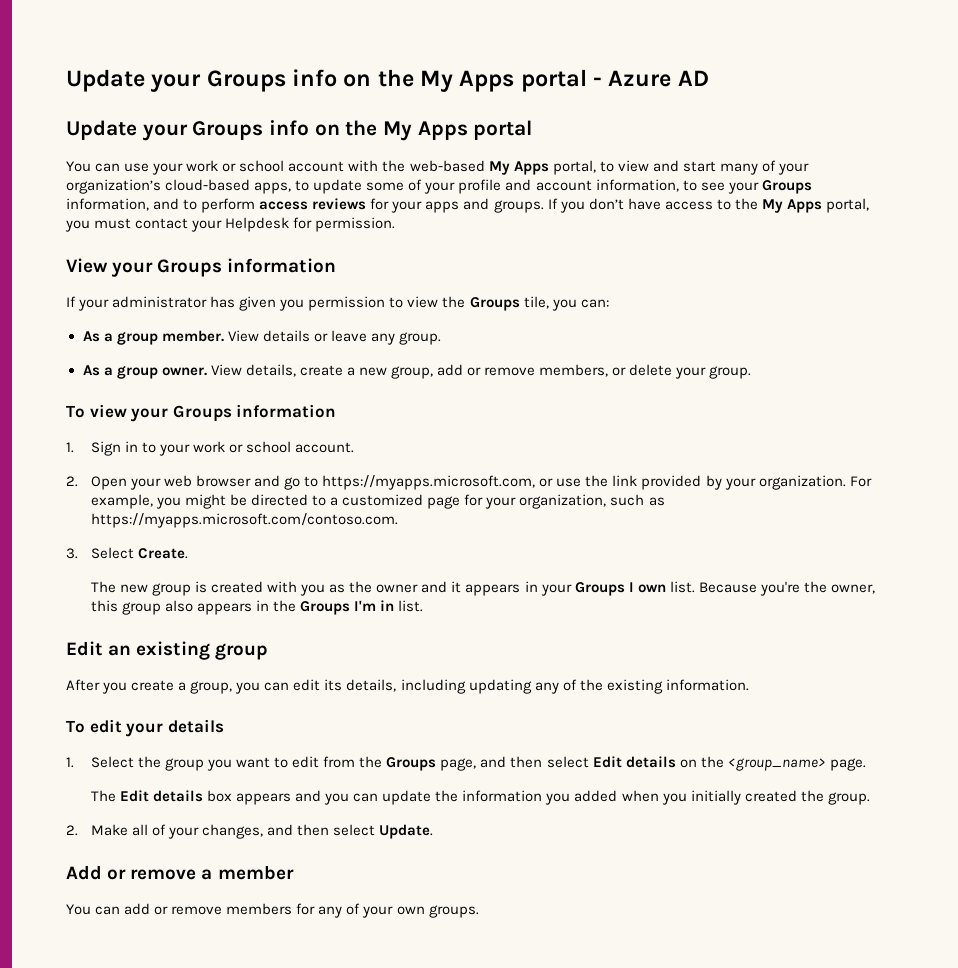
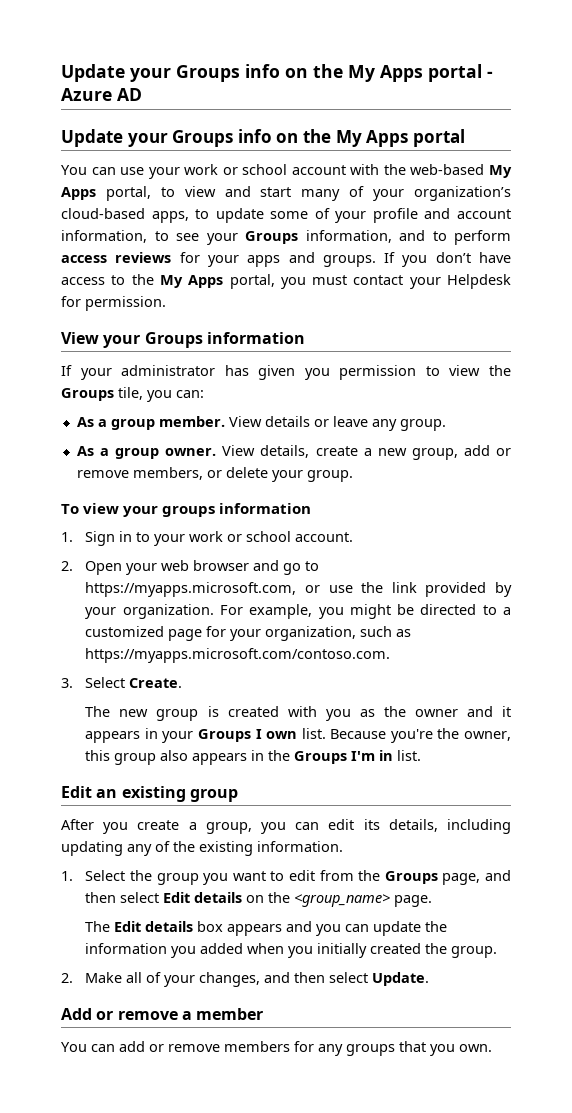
- To view your Groups information
+ To view your groups information
- To edit your details
- You can add or remove members for any of your own groups.
+ You can add or remove members for any groups that you own.

